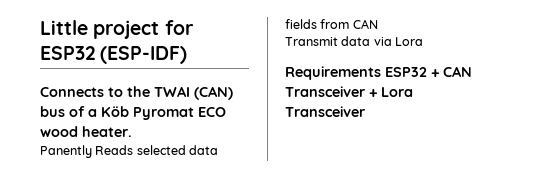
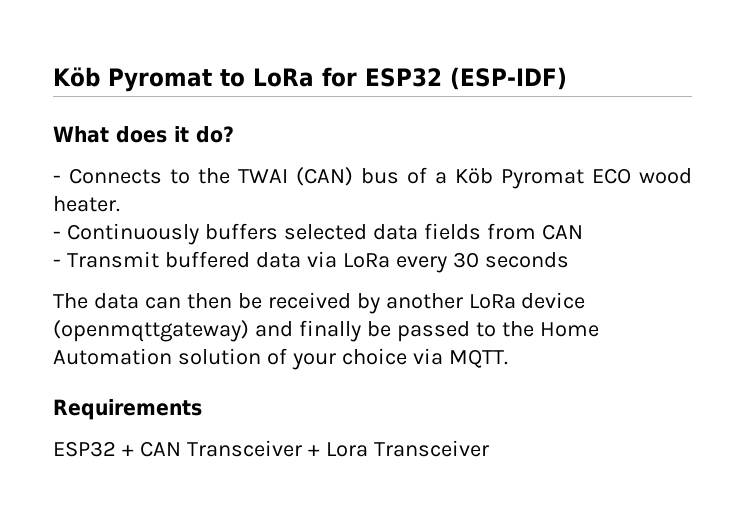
- Little project for ESP32 (ESP-IDF)
+ Köb Pyromat to LoRa for ESP32 (ESP-IDF)
- Connects to the TWAI (CAN) bus of a Köb Pyromat ECO wood heater.
+ What does it do?
+ - Connects to the TWAI (CAN) bus of a Köb Pyromat ECO wood heater.
- Panently Reads selected data fields from CAN
+ - Continuously buffers selected data fields from CAN
- Transmit data via Lora
+ - Transmit buffered data via LoRa every 30 seconds
+ The data can then be received by another LoRa device (openmqttgateway) and finally be passed to the Home Automation solution of your choice via MQTT.
- Requirements ESP32 + CAN Transceiver + Lora Transceiver
+ Requirements
+ ESP32 + CAN Transceiver + Lora Transceiver

